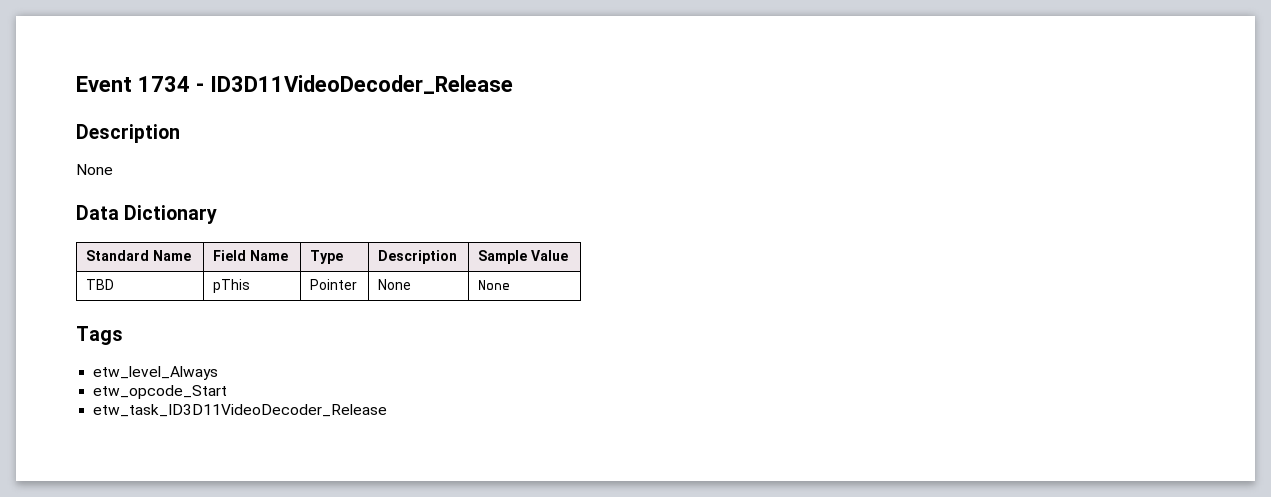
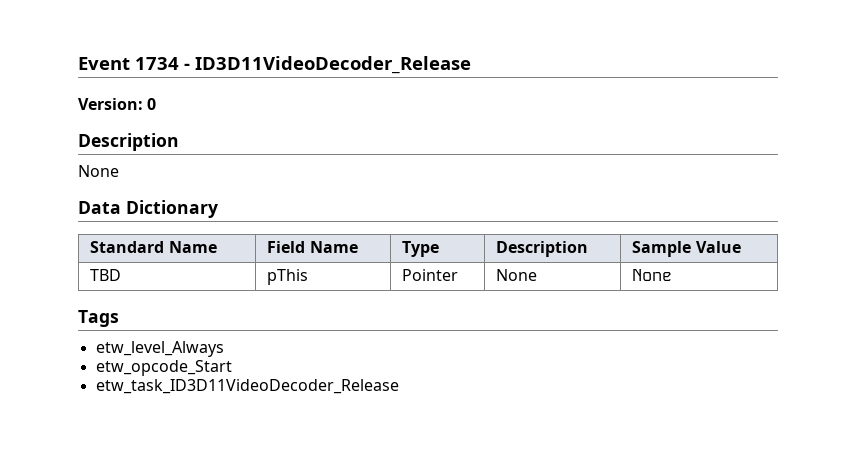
+ Version: 0

